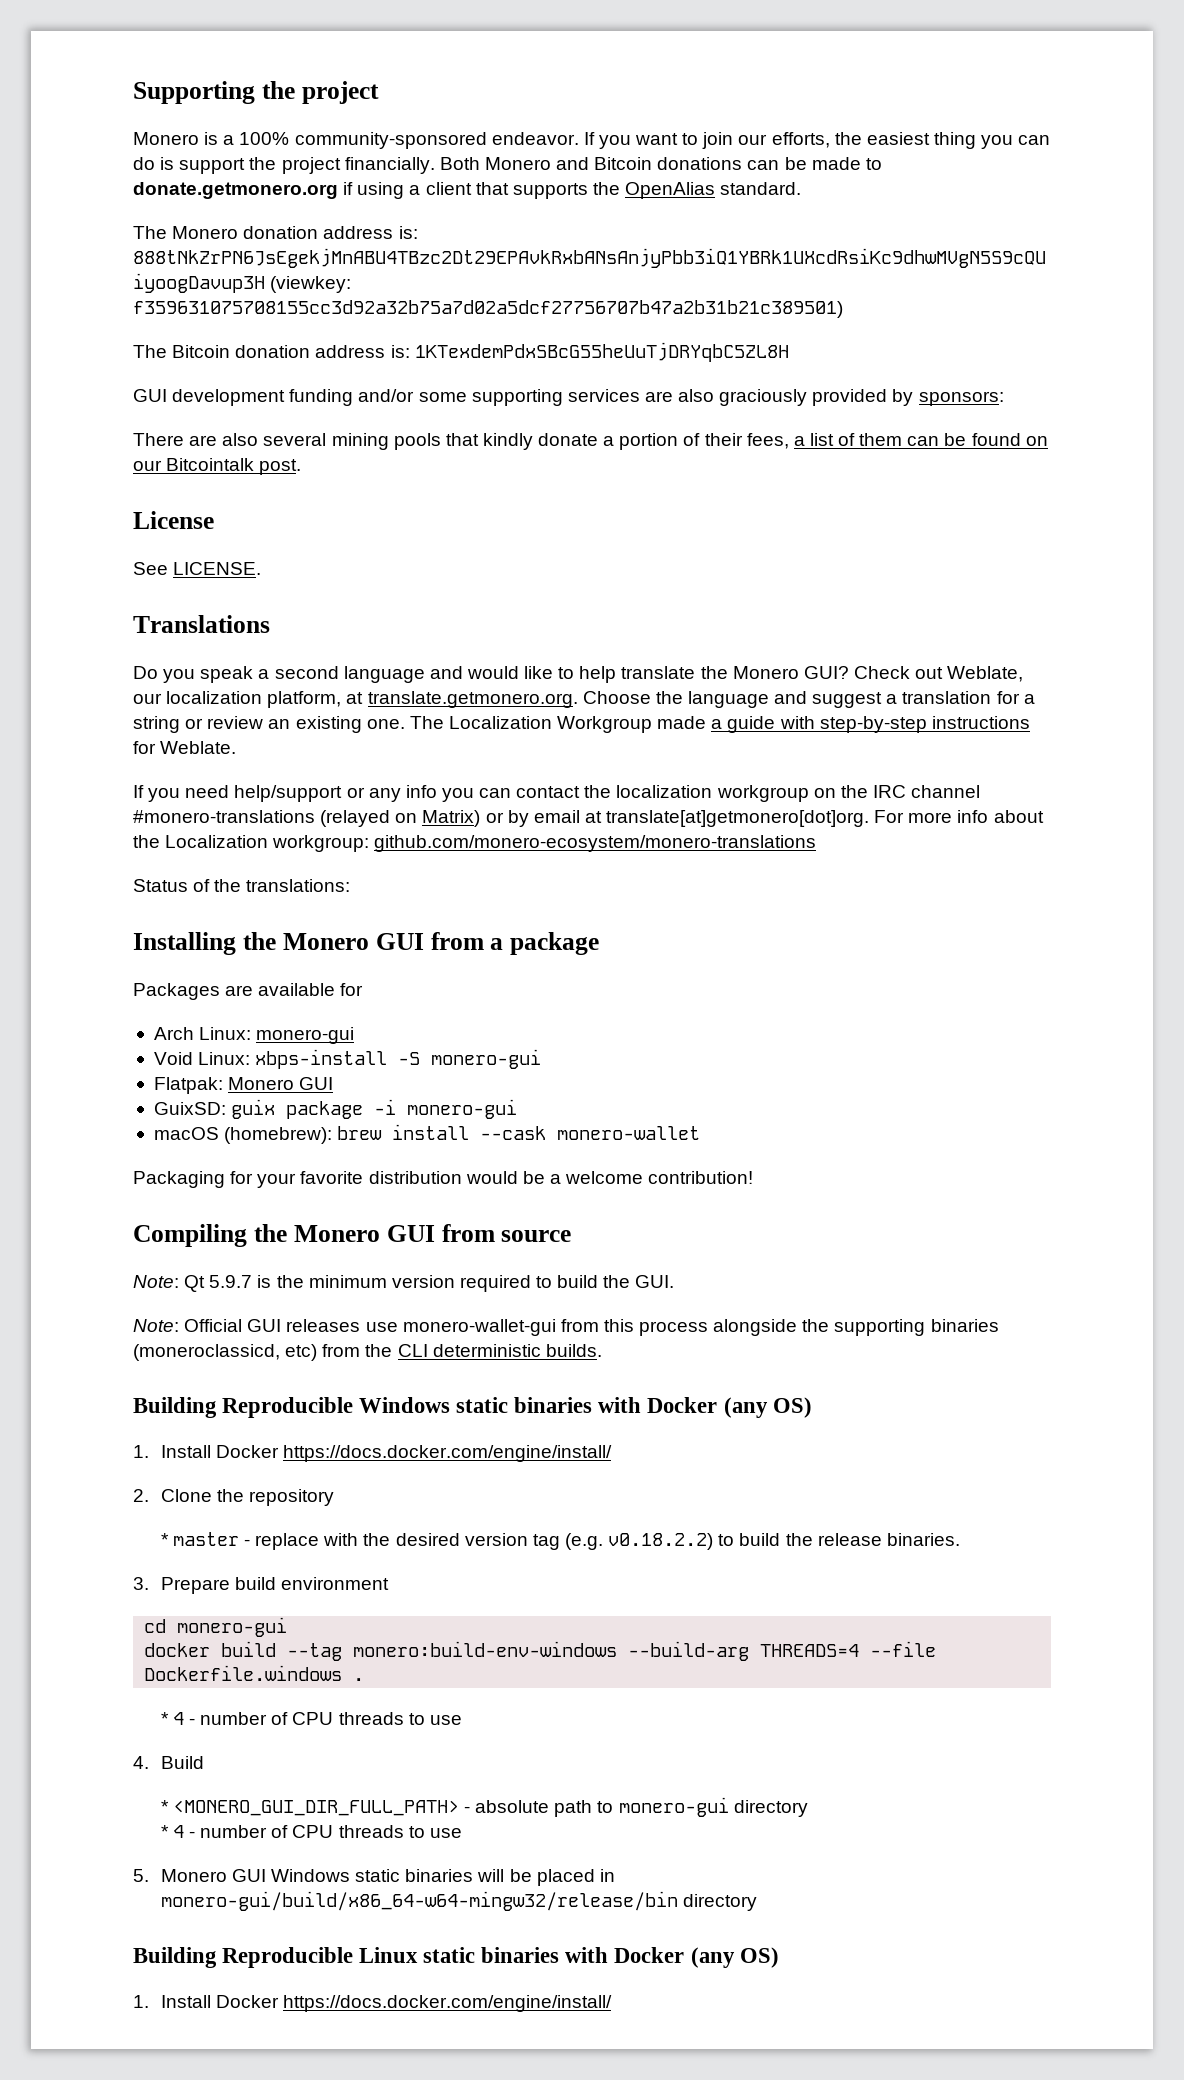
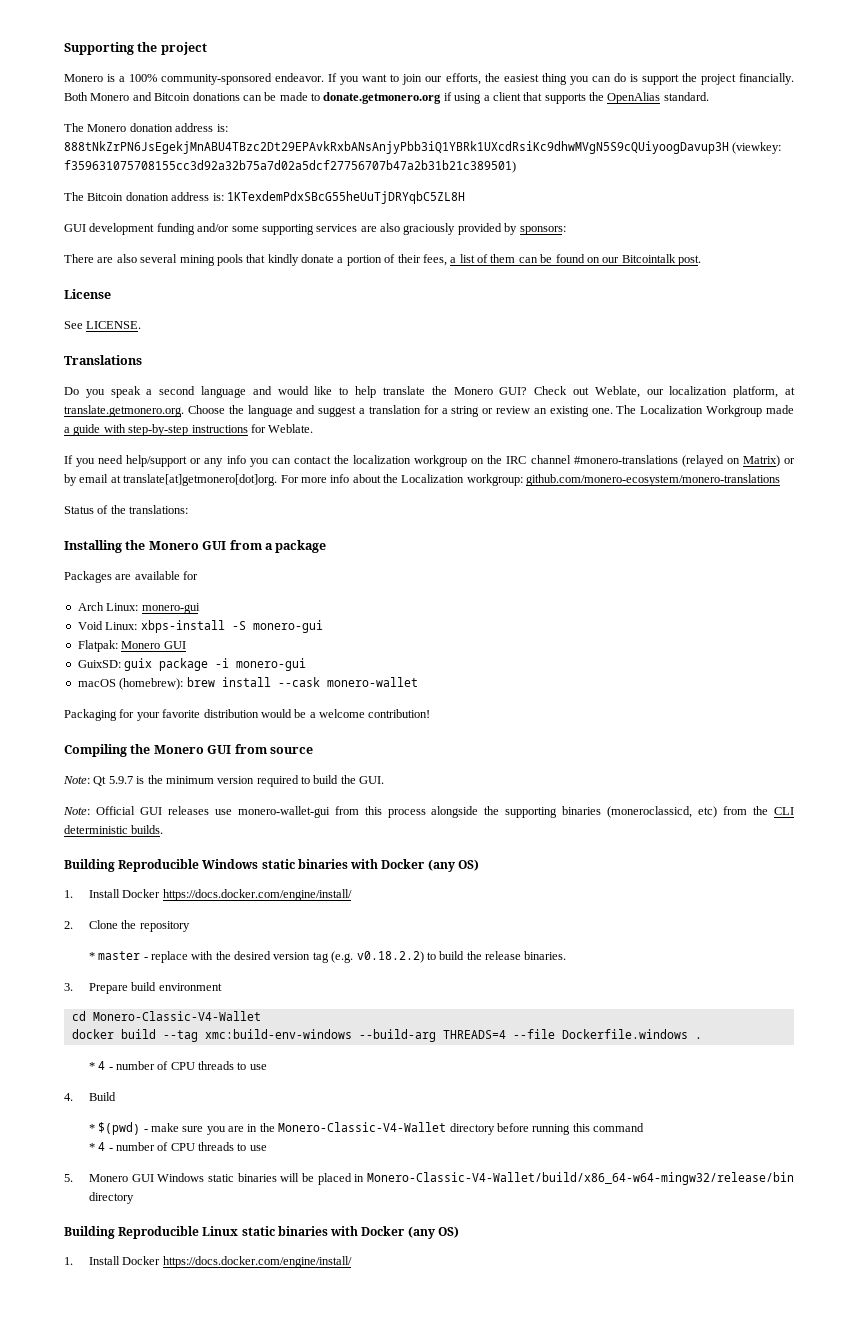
- cd monero-gui
+ cd Monero-Classic-V4-Wallet
- docker build --tag monero:build-env-windows --build-arg THREADS=4 --file Dockerfile.windows .
+ docker build --tag xmc:build-env-windows --build-arg THREADS=4 --file Dockerfile.windows .
- * <MONERO_GUI_DIR_FULL_PATH> - absolute path to monero-gui directory
+ * $(pwd) - make sure you are in the Monero-Classic-V4-Wallet directory before running this command
- 5. Monero GUI Windows static binaries will be placed in monero-gui/build/x86_64-w64-mingw32/release/bin directory
+ 5. Monero GUI Windows static binaries will be placed in Monero-Classic-V4-Wallet/build/x86_64-w64-mingw32/release/bin directory

